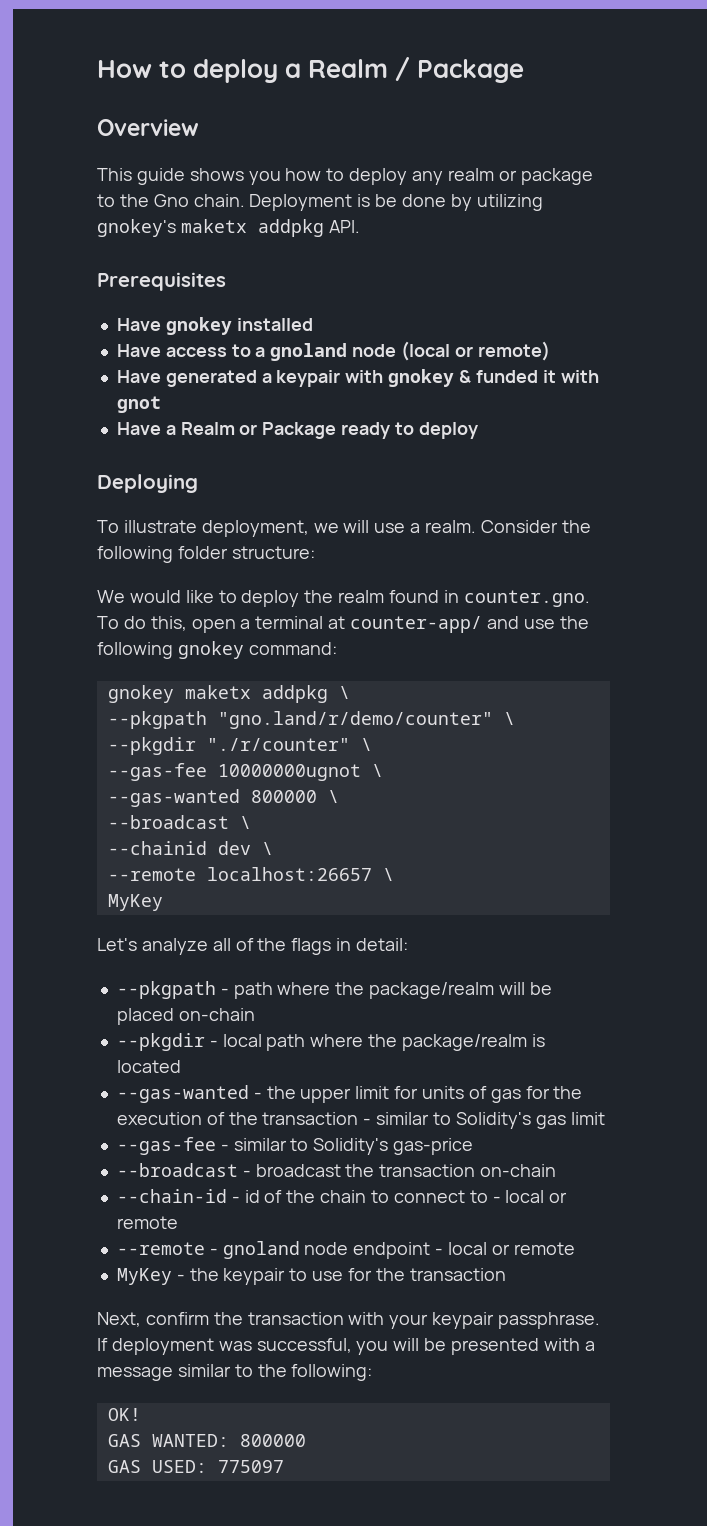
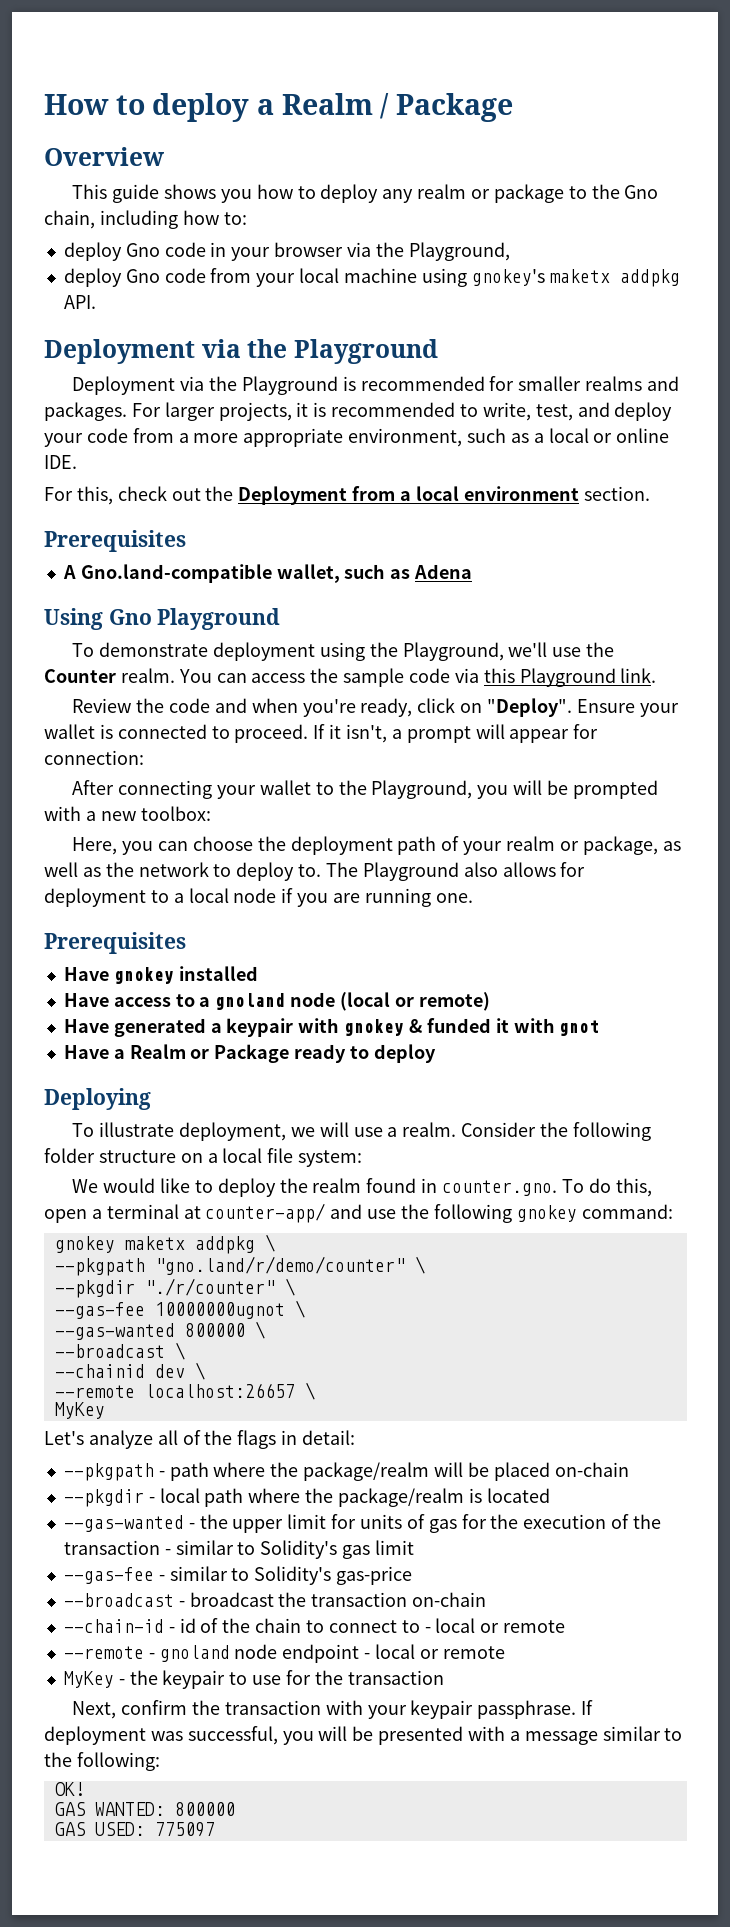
- This guide shows you how to deploy any realm or package to the Gno chain. Deployment is be done by utilizing gnokey's maketx addpkg API.
+ This guide shows you how to deploy any realm or package to the Gno chain, including how to:
+ deploy Gno code in your browser via the Playground,
+ deploy Gno code from your local machine using gnokey's maketx addpkg API.
+ Deployment via the Playground
+ Deployment via the Playground is recommended for smaller realms and packages. For larger projects, it is recommended to write, test, and deploy your code from a more appropriate environment, such as a local or online IDE.
+ For this, check out the Deployment from a local environment section.
+ Prerequisites
+ A Gno.land-compatible wallet, such as Adena
+ Using Gno Playground
+ To demonstrate deployment using the Playground, we'll use the Counter realm. You can access the sample code via this Playground link.
+ Review the code and when you're ready, click on "Deploy". Ensure your wallet is connected to proceed. If it isn't, a prompt will appear for connection:
+ After connecting your wallet to the Playground, you will be prompted with a new toolbox:
+ Here, you can choose the deployment path of your realm or package, as well as the network to deploy to. The Playground also allows for deployment to a local node if you are running one.
- Consider the following folder structure:
+ Consider the following folder structure on a local file system:

